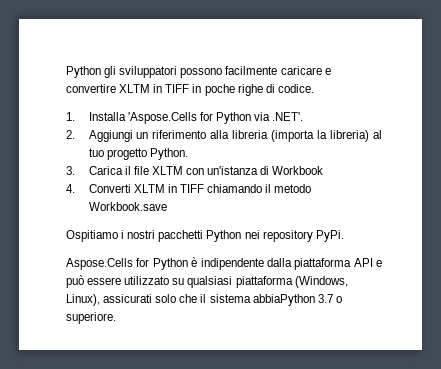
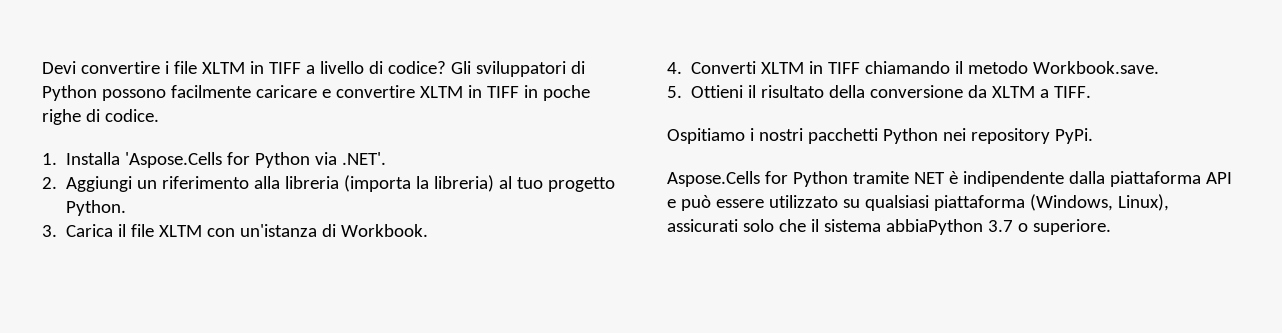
- Python gli sviluppatori possono facilmente caricare e convertire XLTM in TIFF in poche righe di codice.
+ Devi convertire i file XLTM in TIFF a livello di codice? Gli sviluppatori di Python possono facilmente caricare e convertire XLTM in TIFF in poche righe di codice.
- 3. Carica il file XLTM con un'istanza di Workbook
+ 3. Carica il file XLTM con un'istanza di Workbook.
- 4. Converti XLTM in TIFF chiamando il metodo Workbook.save
+ 4. Converti XLTM in TIFF chiamando il metodo Workbook.save.
+ 5. Ottieni il risultato della conversione da XLTM a TIFF.
- Aspose.Cells for Python è indipendente dalla piattaforma API e può essere utilizzato su qualsiasi piattaforma (Windows, Linux), assicurati solo che il sistema abbiaPython 3.7 o superiore.
+ Aspose.Cells for Python tramite NET è indipendente dalla piattaforma API e può essere utilizzato su qualsiasi piattaforma (Windows, Linux), assicurati solo che il sistema abbiaPython 3.7 o superiore.

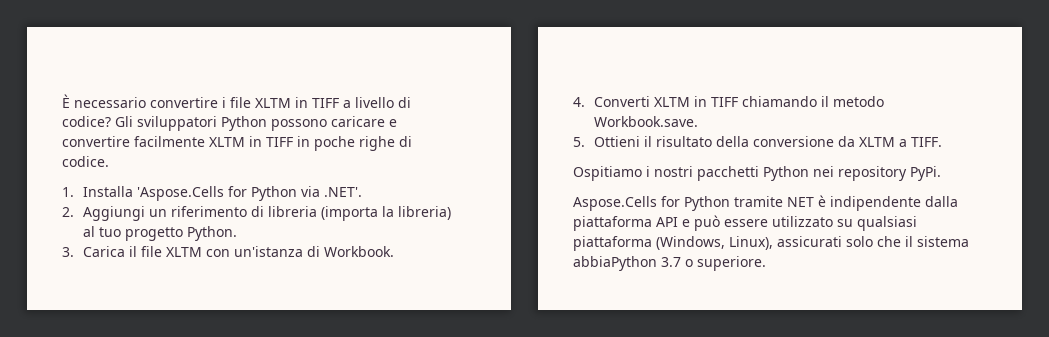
- Devi convertire i file XLTM in TIFF a livello di codice?
+ È necessario convertire i file XLTM in TIFF a livello di codice?
- Gli sviluppatori di Python possono facilmente caricare e convertire XLTM in TIFF in poche righe di codice.
+ Gli sviluppatori Python possono caricare e convertire facilmente XLTM in TIFF in poche righe di codice.
- 2. Aggiungi un riferimento alla libreria (importa la libreria) al tuo progetto Python.
+ 2. Aggiungi un riferimento di libreria (importa la libreria) al tuo progetto Python.

